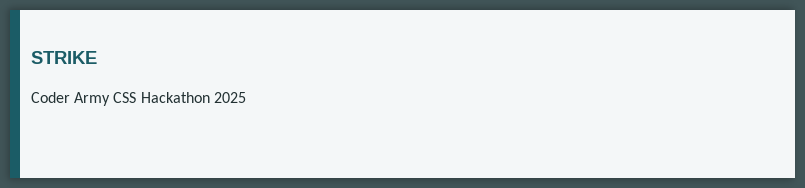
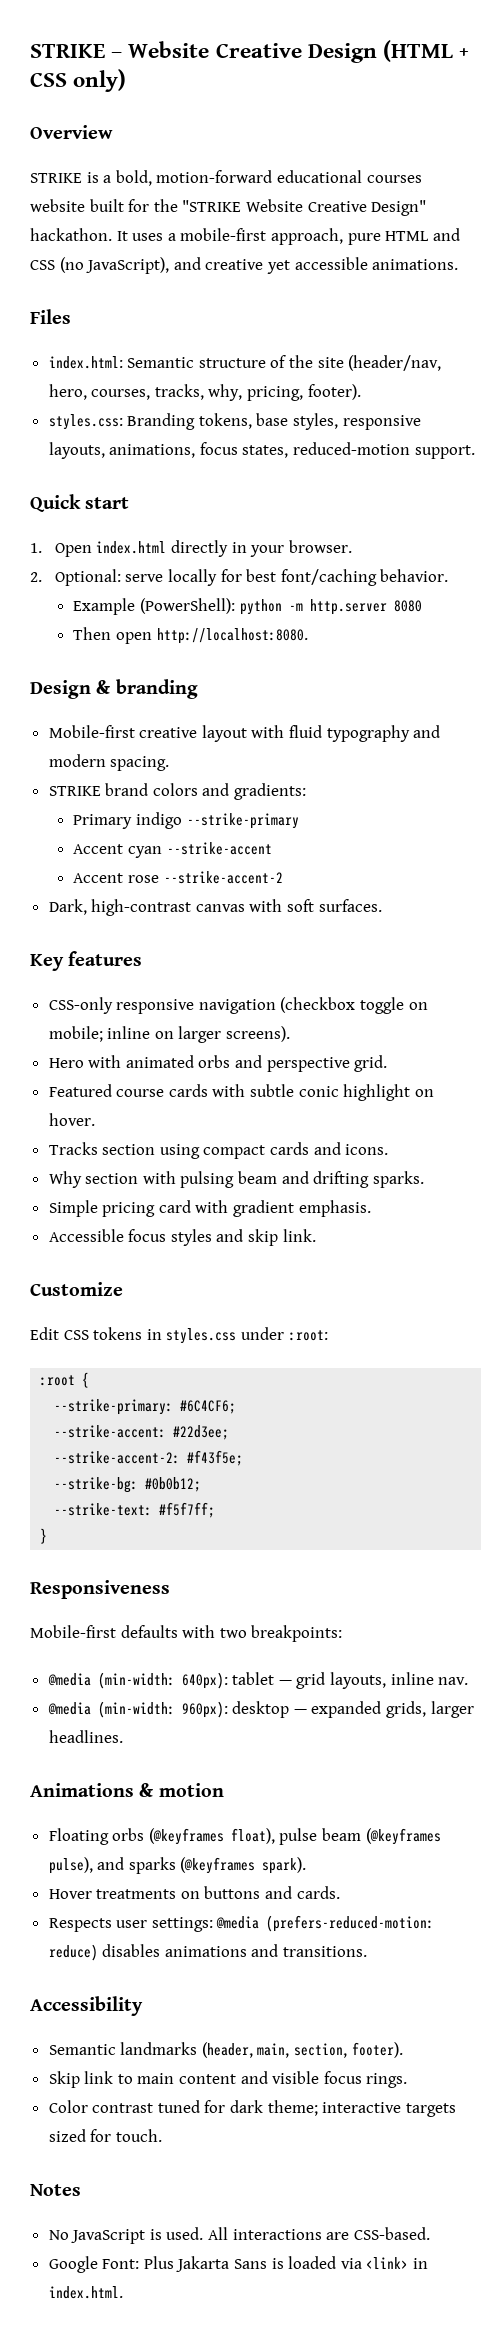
- STRIKE
- Coder Army CSS Hackathon 2025
+ STRIKE – Website Creative Design (HTML + CSS only)
+ Overview
+ STRIKE is a bold, motion-forward educational courses website built for the "STRIKE Website Creative Design" hackathon. It uses a mobile-first approach, pure HTML and CSS (no JavaScript), and creative yet accessible animations.
+ Files
+ index.html: Semantic structure of the site (header/nav, hero, courses, tracks, why, pricing, footer).
+ styles.css: Branding tokens, base styles, responsive layouts, animations, focus states, reduced-motion support.
+ Quick start
+ 1. Open index.html directly in your browser.
+ 2. Optional: serve locally for best font/caching behavior.
+ Example (PowerShell): python -m http.server 8080
+ Then open http://localhost:8080.
+ Design & branding
+ Mobile-first creative layout with fluid typography and modern spacing.
+ STRIKE brand colors and gradients:
+ Primary indigo --strike-primary
+ Accent cyan --strike-accent
+ Accent rose --strike-accent-2
+ Dark, high-contrast canvas with soft surfaces.
+ Key features
+ CSS-only responsive navigation (checkbox toggle on mobile; inline on larger screens).
+ Hero with animated orbs and perspective grid.
+ Featured course cards with subtle conic highlight on hover.
+ Tracks section using compact cards and icons.
+ Why section with pulsing beam and drifting sparks.
+ Simple pricing card with gradient emphasis.
+ Accessible focus styles and skip link.
+ Customize
+ Edit CSS tokens in styles.css under :root:
+ :root {
+ --strike-primary: #6C4CF6;
+ --strike-accent: #22d3ee;
+ --strike-accent-2: #f43f5e;
+ --strike-bg: #0b0b12;
+ --strike-text: #f5f7ff;
+ }
+ Responsiveness
+ Mobile-first defaults with two breakpoints:
+ @media (min-width: 640px): tablet — grid layouts, inline nav.
+ @media (min-width: 960px): desktop — expanded grids, larger headlines.
+ Animations & motion
+ Floating orbs (@keyframes float), pulse beam (@keyframes pulse), and sparks (@keyframes spark).
+ Hover treatments on buttons and cards.
+ Respects user settings: @media (prefers-reduced-motion: reduce) disables animations and transitions.
+ Accessibility
+ Semantic landmarks (header, main, section, footer).
+ Skip link to main content and visible focus rings.
+ Color contrast tuned for dark theme; interactive targets sized for touch.
+ Notes
+ No JavaScript is used. All interactions are CSS-based.
+ Google Font: Plus Jakarta Sans is loaded via <link> in index.html.

